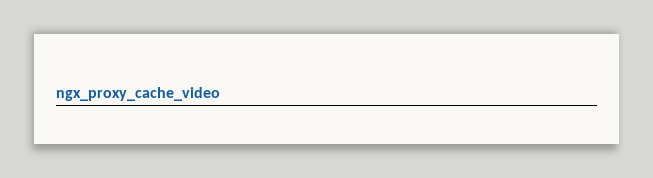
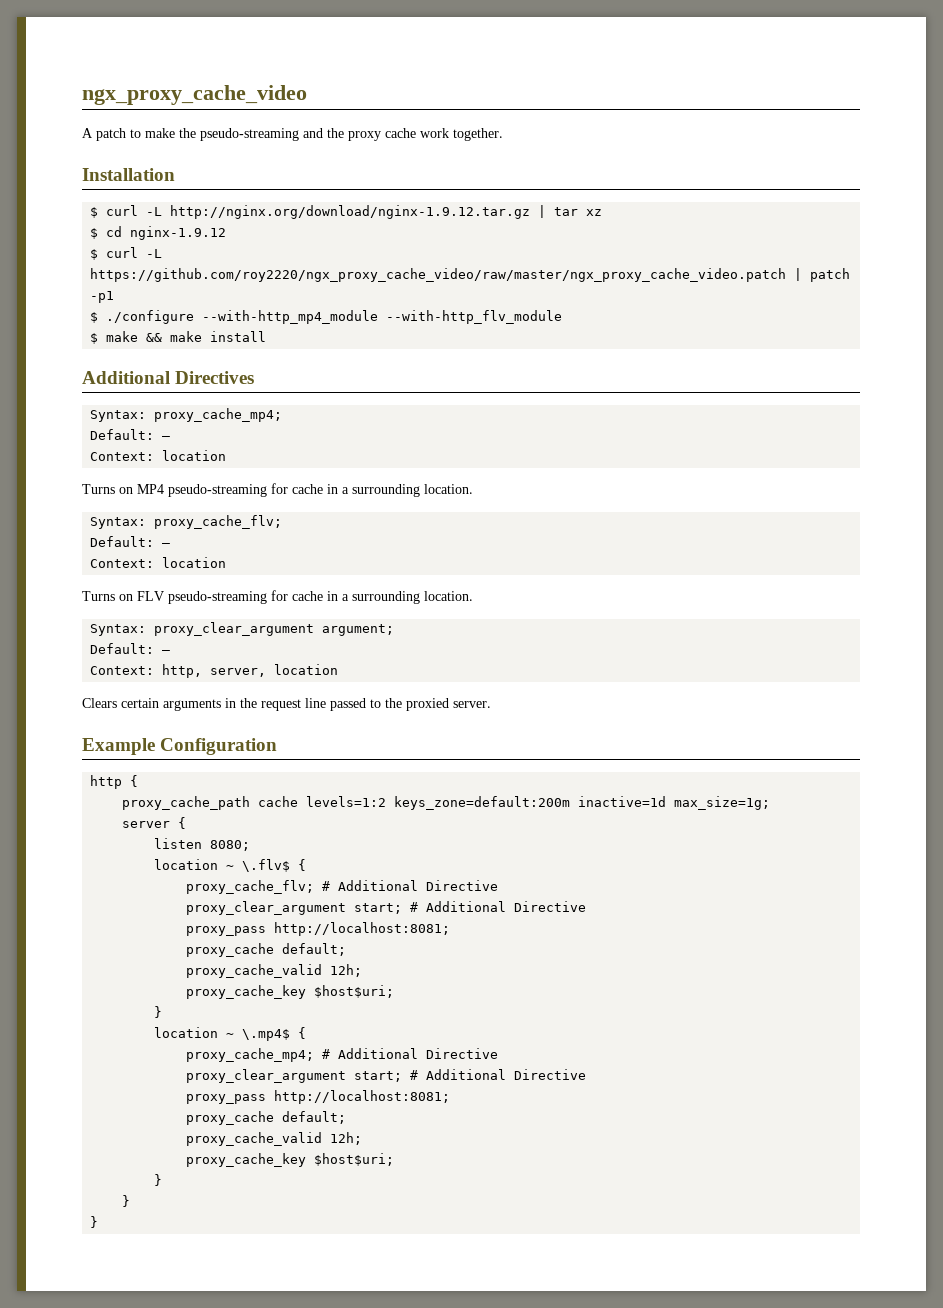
+ A patch to make the pseudo-streaming and the proxy cache work together.
+ Installation
+ $ curl -L http://nginx.org/download/nginx-1.9.12.tar.gz | tar xz
+ $ cd nginx-1.9.12
+ $ curl -L https://github.com/roy2220/ngx_proxy_cache_video/raw/master/ngx_proxy_cache_video.patch | patch -p1
+ $ ./configure --with-http_mp4_module --with-http_flv_module
+ $ make && make install
+ Additional Directives
+ Syntax: proxy_cache_mp4;
+ Default: —
+ Context: location
+ Turns on MP4 pseudo-streaming for cache in a surrounding location.
+ Syntax: proxy_cache_flv;
+ Default: —
+ Context: location
+ Turns on FLV pseudo-streaming for cache in a surrounding location.
+ Syntax: proxy_clear_argument argument;
+ Default: —
+ Context: http, server, location
+ Clears certain arguments in the request line passed to the proxied server.
+ Example Configuration
+ http {
+ proxy_cache_path cache levels=1:2 keys_zone=default:200m inactive=1d max_size=1g;
+ server {
+ listen 8080;
+ location ~ \.flv$ {
+ proxy_cache_flv; # Additional Directive
+ proxy_clear_argument start; # Additional Directive
+ proxy_pass http://localhost:8081;
+ proxy_cache default;
+ proxy_cache_valid 12h;
+ proxy_cache_key $host$uri;
+ }
+ location ~ \.mp4$ {
+ proxy_cache_mp4; # Additional Directive
+ proxy_clear_argument start; # Additional Directive
+ proxy_pass http://localhost:8081;
+ proxy_cache default;
+ proxy_cache_valid 12h;
+ proxy_cache_key $host$uri;
+ }
+ }
+ }

